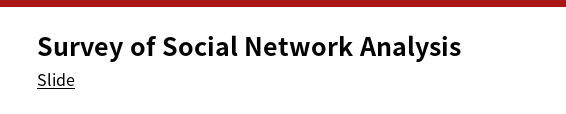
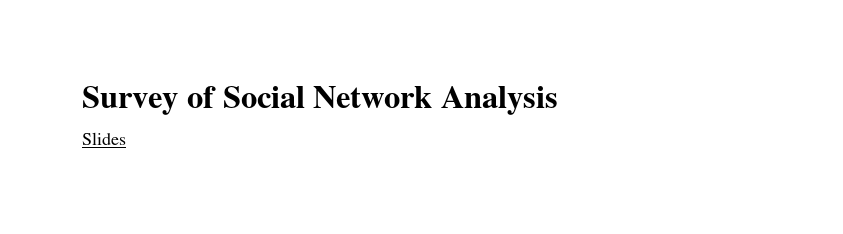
- Slide
+ Slides

